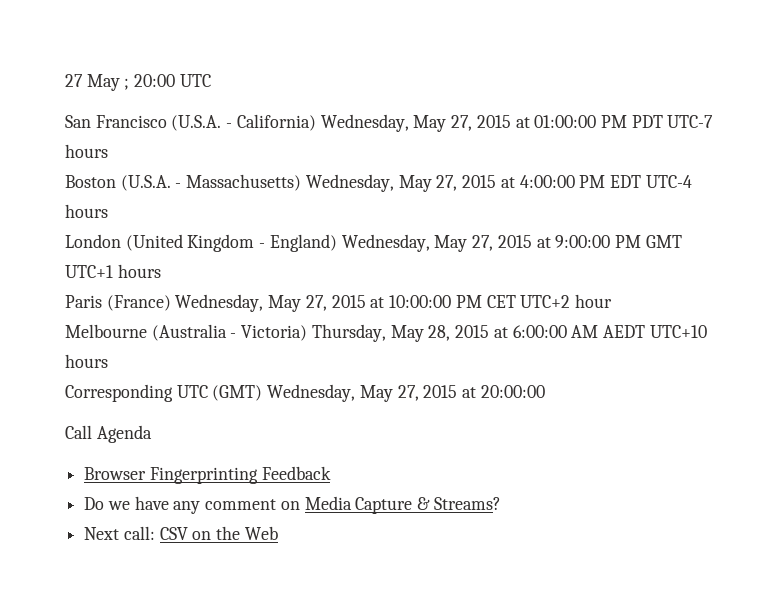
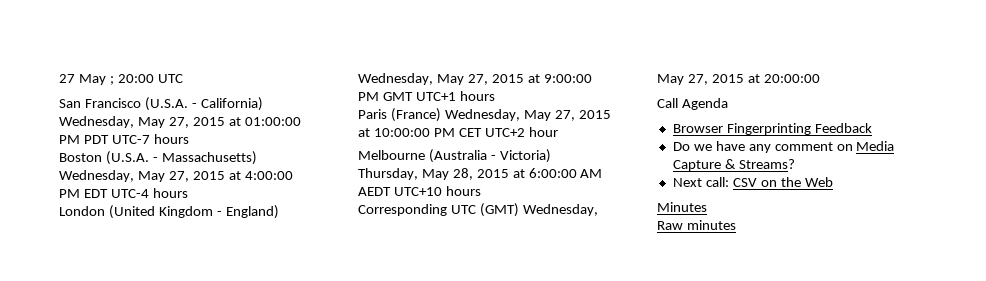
+ Minutes
+ Raw minutes

